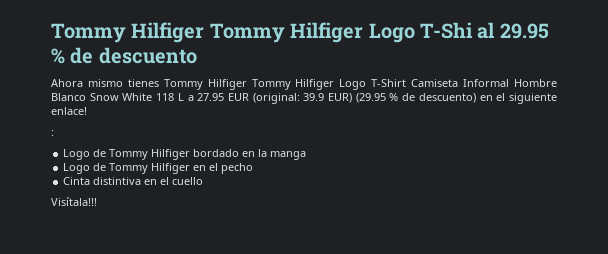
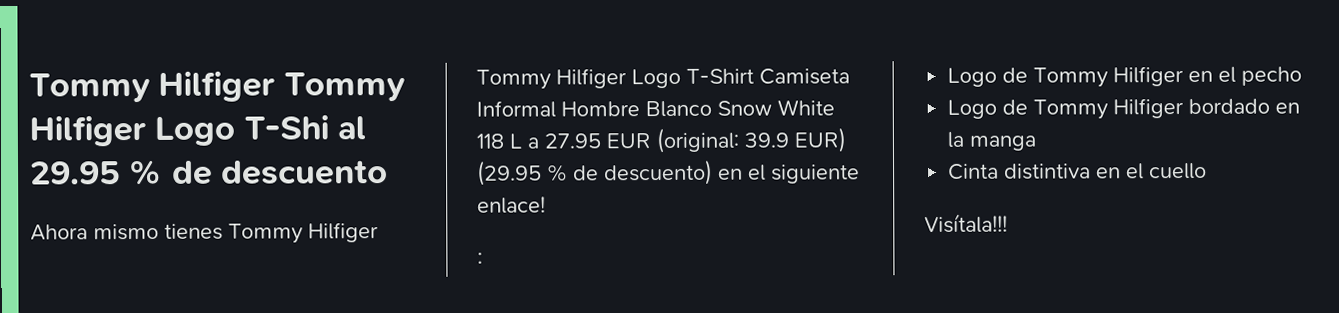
+ Logo de Tommy Hilfiger en el pecho
  Logo de Tommy Hilfiger bordado en la manga
- Logo de Tommy Hilfiger en el pecho

